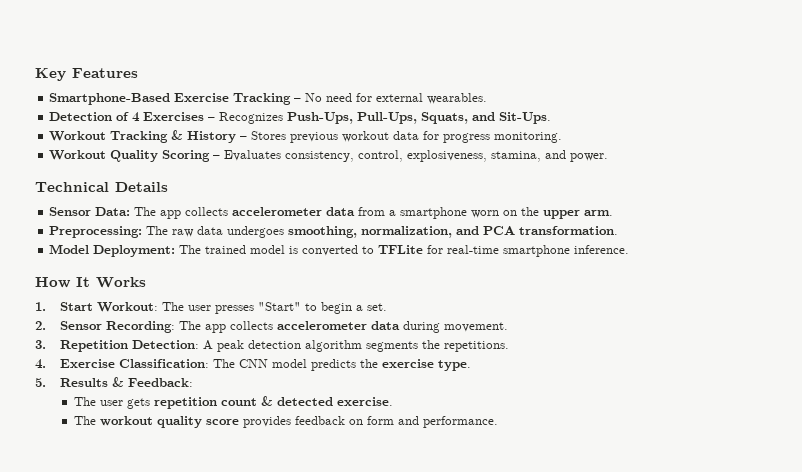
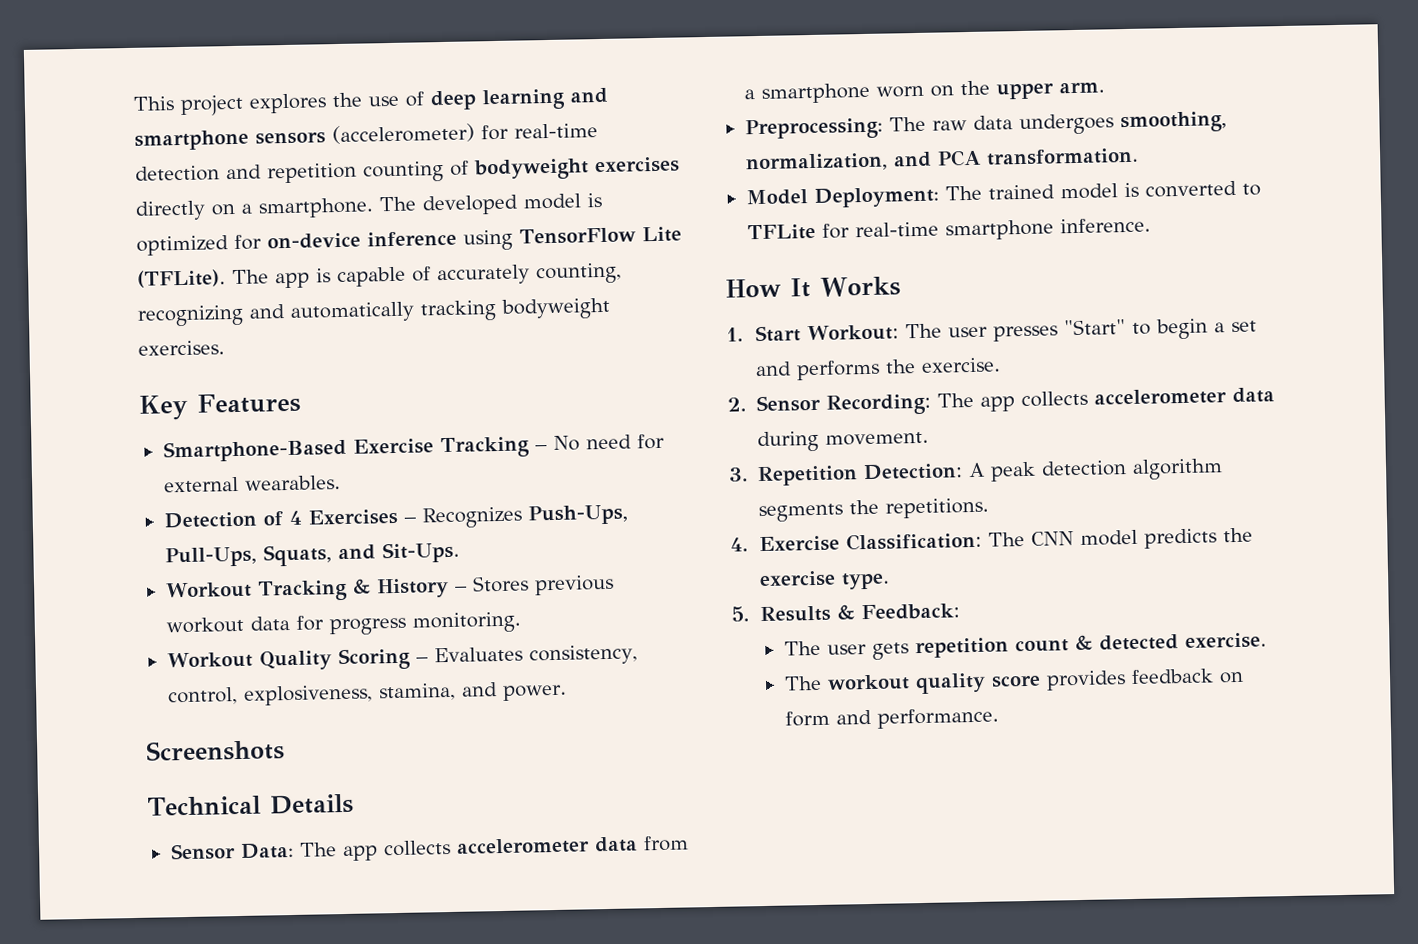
+ This project explores the use of deep learning and smartphone sensors (accelerometer) for real-time detection and repetition counting of bodyweight exercises directly on a smartphone. The developed model is optimized for on-device inference using TensorFlow Lite (TFLite). The app is capable of accurately counting, recognizing and automatically tracking bodyweight exercises.
+ Screenshots
- 1. Start Workout: The user presses "Start" to begin a set.
+ 1. Start Workout: The user presses "Start" to begin a set and performs the exercise.

